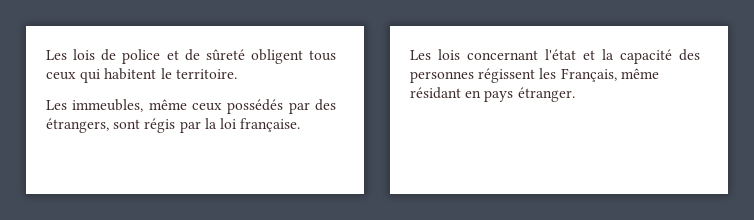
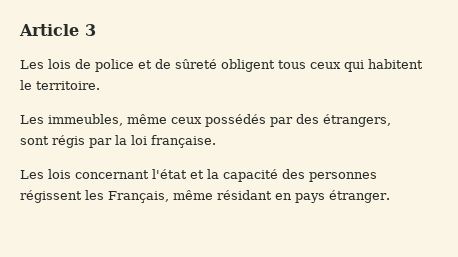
+ Article 3

